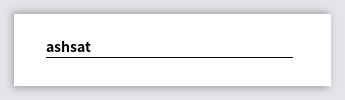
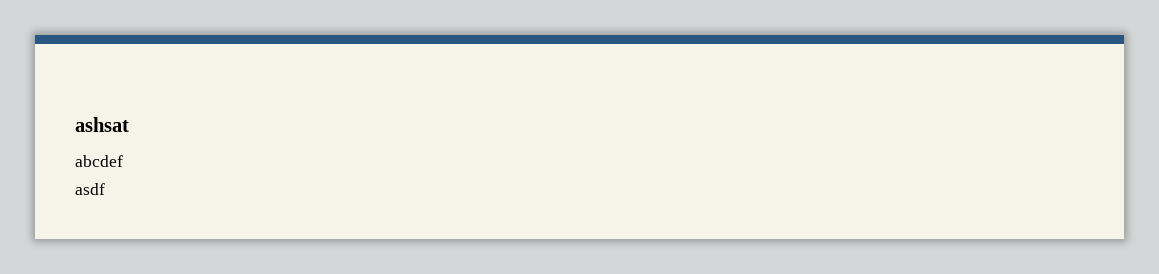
+ abcdef
+ asdf

